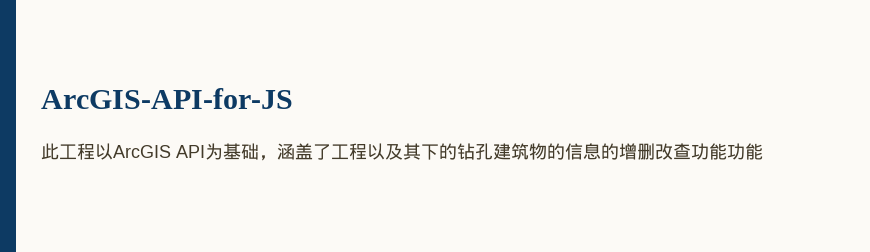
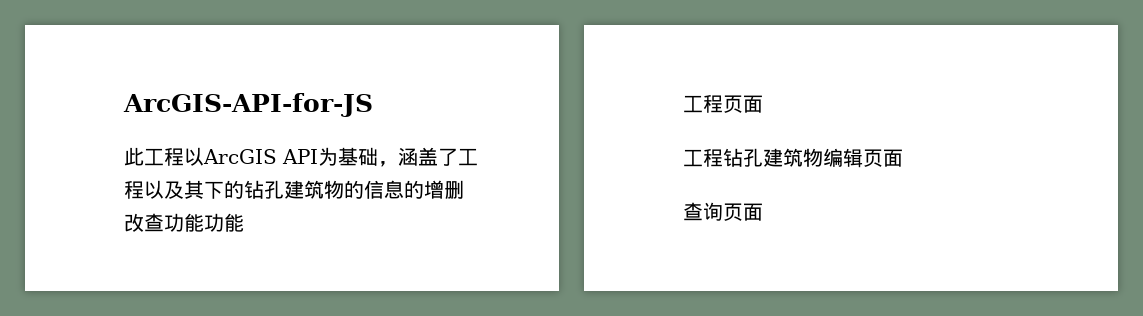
+ 工程页面
+ 工程钻孔建筑物编辑页面
+ 查询页面

